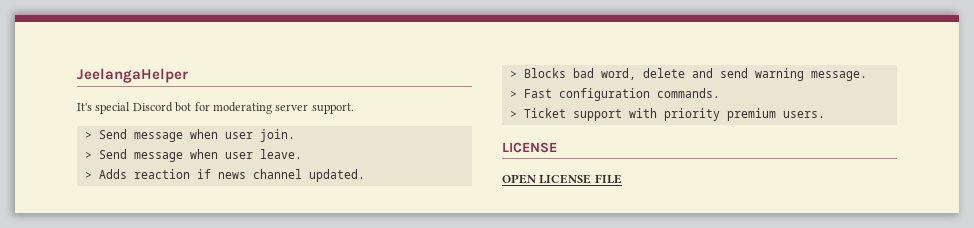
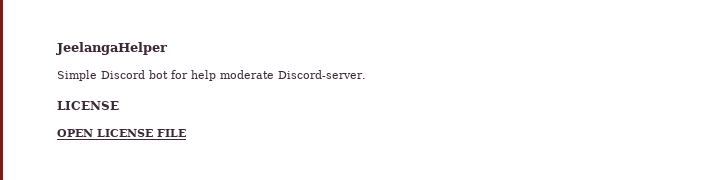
- It's special Discord bot for moderating server support.
- > Send message when user join.
- > Send message when user leave.
- > Adds reaction if news channel updated.
- > Blocks bad word, delete and send warning message.
- > Fast configuration commands.
- > Ticket support with priority premium users.
+ Simple Discord bot for help moderate Discord-server.

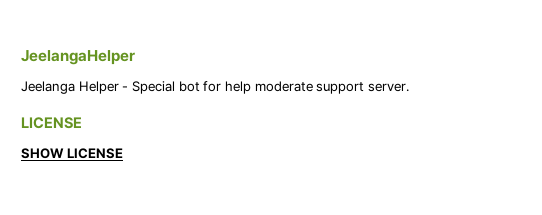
- Simple Discord bot for help moderate Discord-server.
+ Jeelanga Helper - Special bot for help moderate support server.
- OPEN LICENSE FILE
+ SHOW LICENSE

